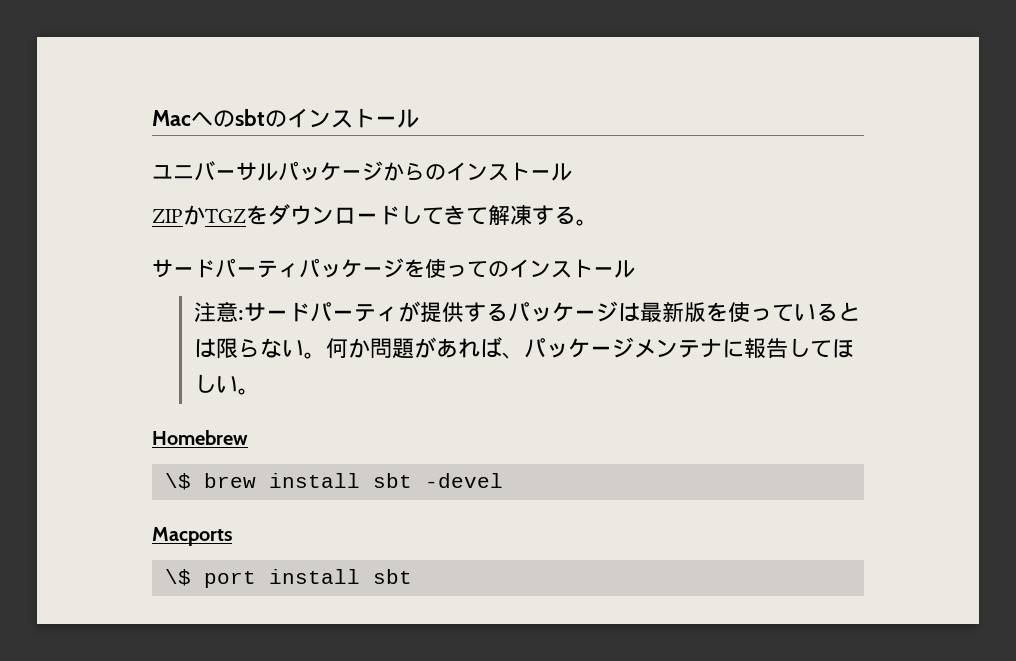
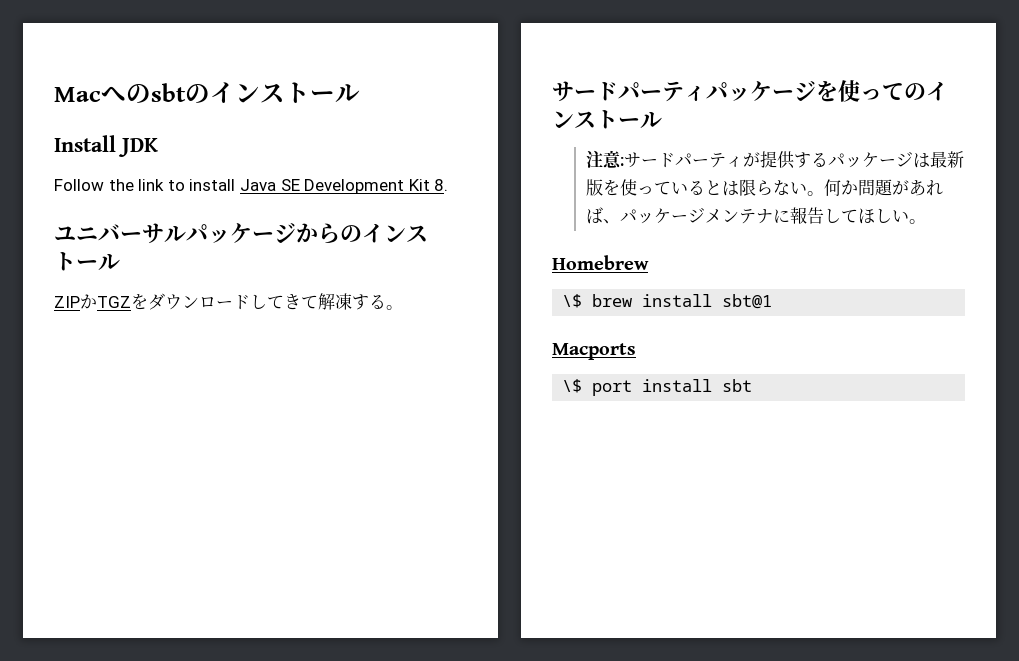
+ Install JDK
+ Follow the link to install Java SE Development Kit 8.
- \$ brew install sbt -devel
+ \$ brew install sbt@1

